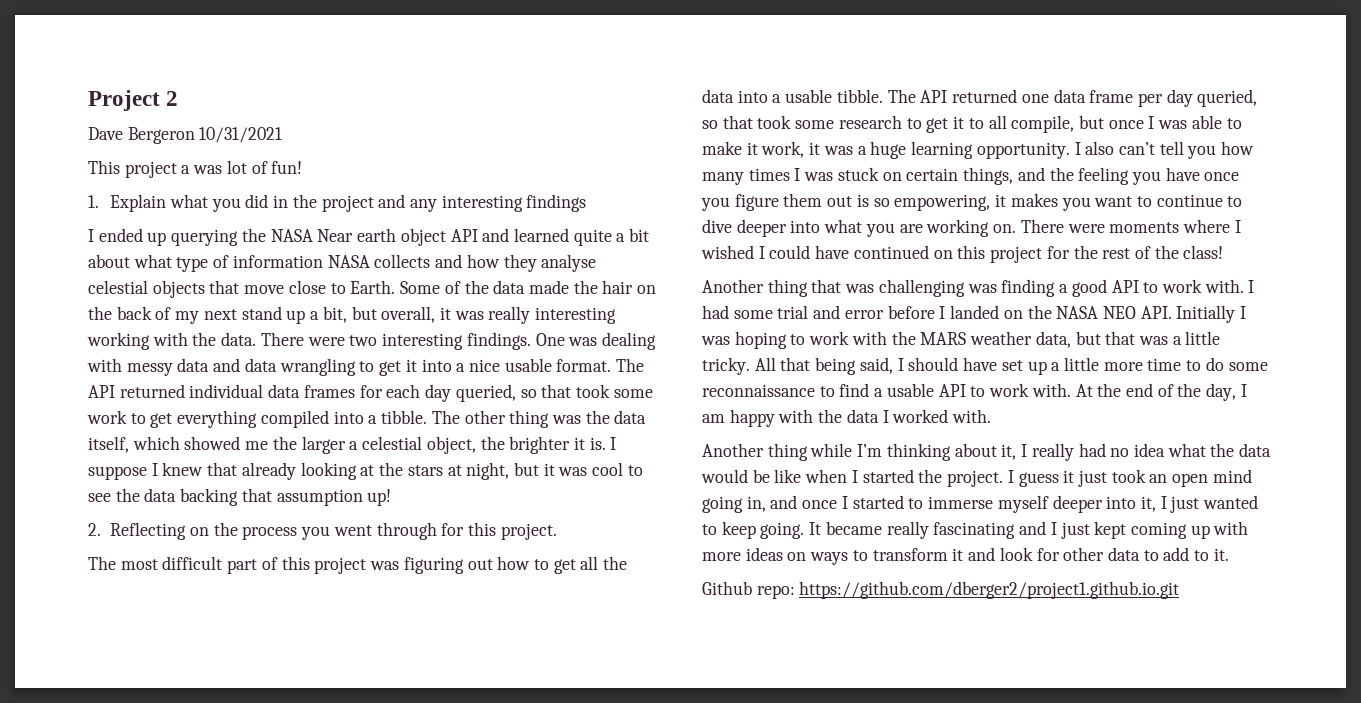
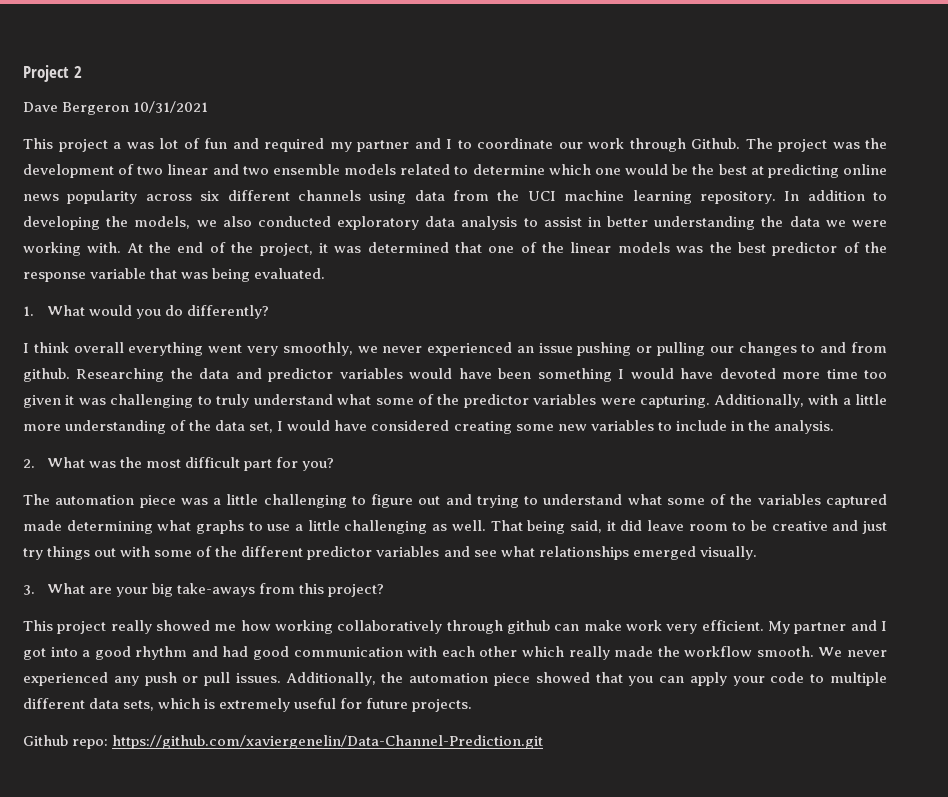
- This project a was lot of fun!
- 1. Explain what you did in the project and any interesting findings
- I ended up querying the NASA Near earth object API and learned quite a bit about what type of information NASA collects and how they analyse celestial objects that move close to Earth. Some of the data made the hair on the back of my next stand up a bit, but overall, it was really interesting working with the data. There were two interesting findings. One was dealing with messy data and data wrangling to get it into a nice usable format. The API returned individual data frames for each day queried, so that took some work to get everything compiled into a tibble. The other thing was the data itself, which showed me the larger a celestial object, the brighter it is. I suppose I knew that already looking at the stars at night, but it was cool to see the data backing that assumption up!
- 2. Reflecting on the process you went through for this project.
- The most difficult part of this project was figuring out how to get all the data into a usable tibble. The API returned one data frame per day queried, so that took some research to get it to all compile, but once I was able to make it work, it was a huge learning opportunity. I also can’t tell you how many times I was stuck on certain things, and the feeling you have once you figure them out is so empowering, it makes you want to continue to dive deeper into what you are working on. There were moments where I wished I could have continued on this project for the rest of the class!
- Another thing that was challenging was finding a good API to work with. I had some trial and error before I landed on the NASA NEO API. Initially I was hoping to work with the MARS weather data, but that was a little tricky. All that being said, I should have set up a little more time to do some reconnaissance to find a usable API to work with.
+ This project a was lot of fun and required my partner and I to coordinate our work through Github. The project was the development of two linear and two ensemble models related to determine which one would be the best at predicting online news popularity across six different channels using data from the UCI machine learning repository. In addition to developing the models, we also conducted exploratory data analysis to assist in better understanding the data we were working with.
- At the end of the day, I am happy with the data I worked with.
- Another thing while I’m thinking about it, I really had no idea what the data would be like when I started the project. I guess it just took an open mind going in, and once I started to immerse myself deeper into it, I just wanted to keep going. It became really fascinating and I just kept coming up with more ideas on ways to transform it and look for other data to add to it.
+ At the end of the project, it was determined that one of the linear models was the best predictor of the response variable that was being evaluated.
+ 1. What would you do differently?
+ I think overall everything went very smoothly, we never experienced an issue pushing or pulling our changes to and from github. Researching the data and predictor variables would have been something I would have devoted more time too given it was challenging to truly understand what some of the predictor variables were capturing. Additionally, with a little more understanding of the data set, I would have considered creating some new variables to include in the analysis.
+ 2. What was the most difficult part for you?
+ The automation piece was a little challenging to figure out and trying to understand what some of the variables captured made determining what graphs to use a little challenging as well. That being said, it did leave room to be creative and just try things out with some of the different predictor variables and see what relationships emerged visually.
+ 3. What are your big take-aways from this project?
+ This project really showed me how working collaboratively through github can make work very efficient. My partner and I got into a good rhythm and had good communication with each other which really made the workflow smooth. We never experienced any push or pull issues. Additionally, the automation piece showed that you can apply your code to multiple different data sets, which is extremely useful for future projects.
- Github repo: https://github.com/dberger2/project1.github.io.git
+ Github repo: https://github.com/xaviergenelin/Data-Channel-Prediction.git

